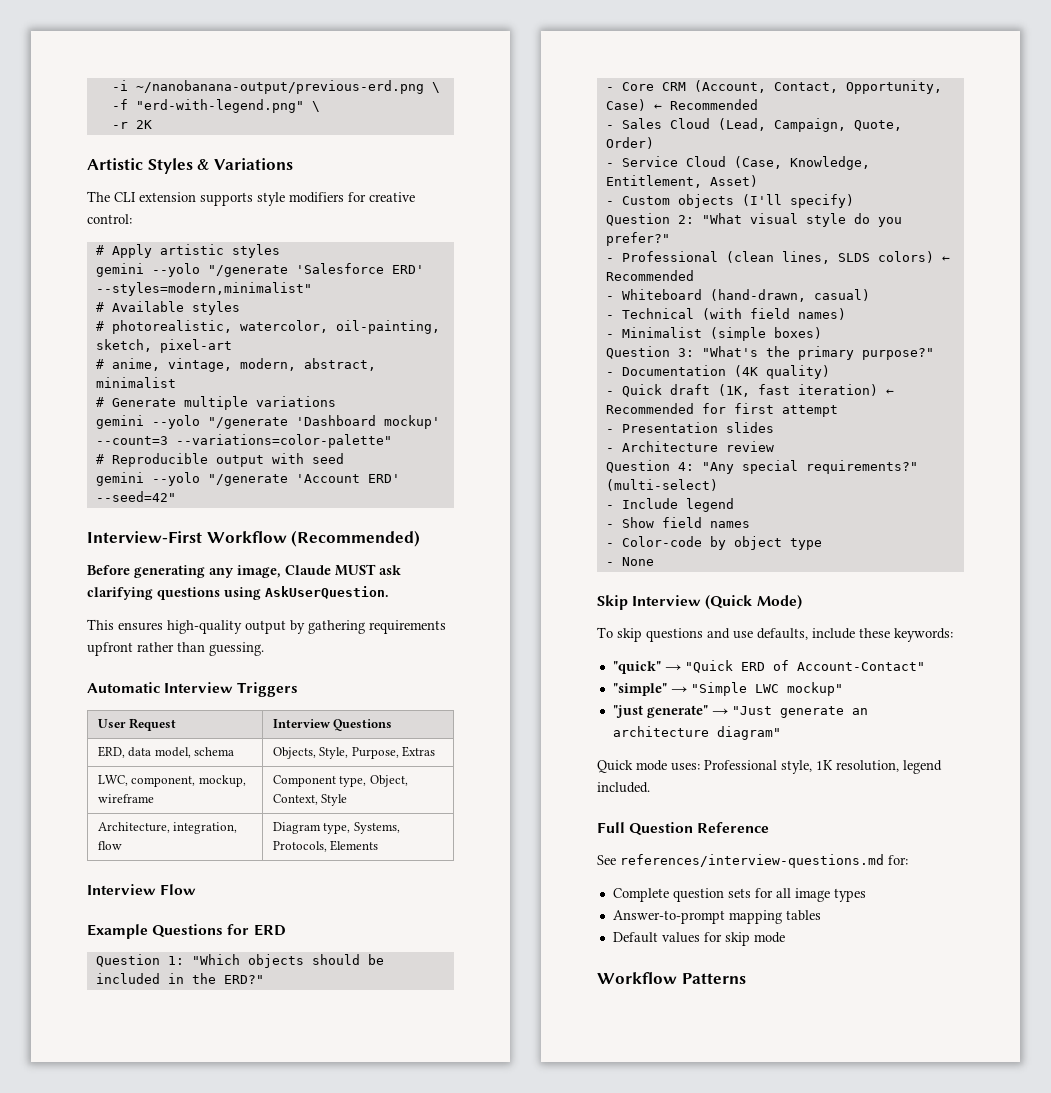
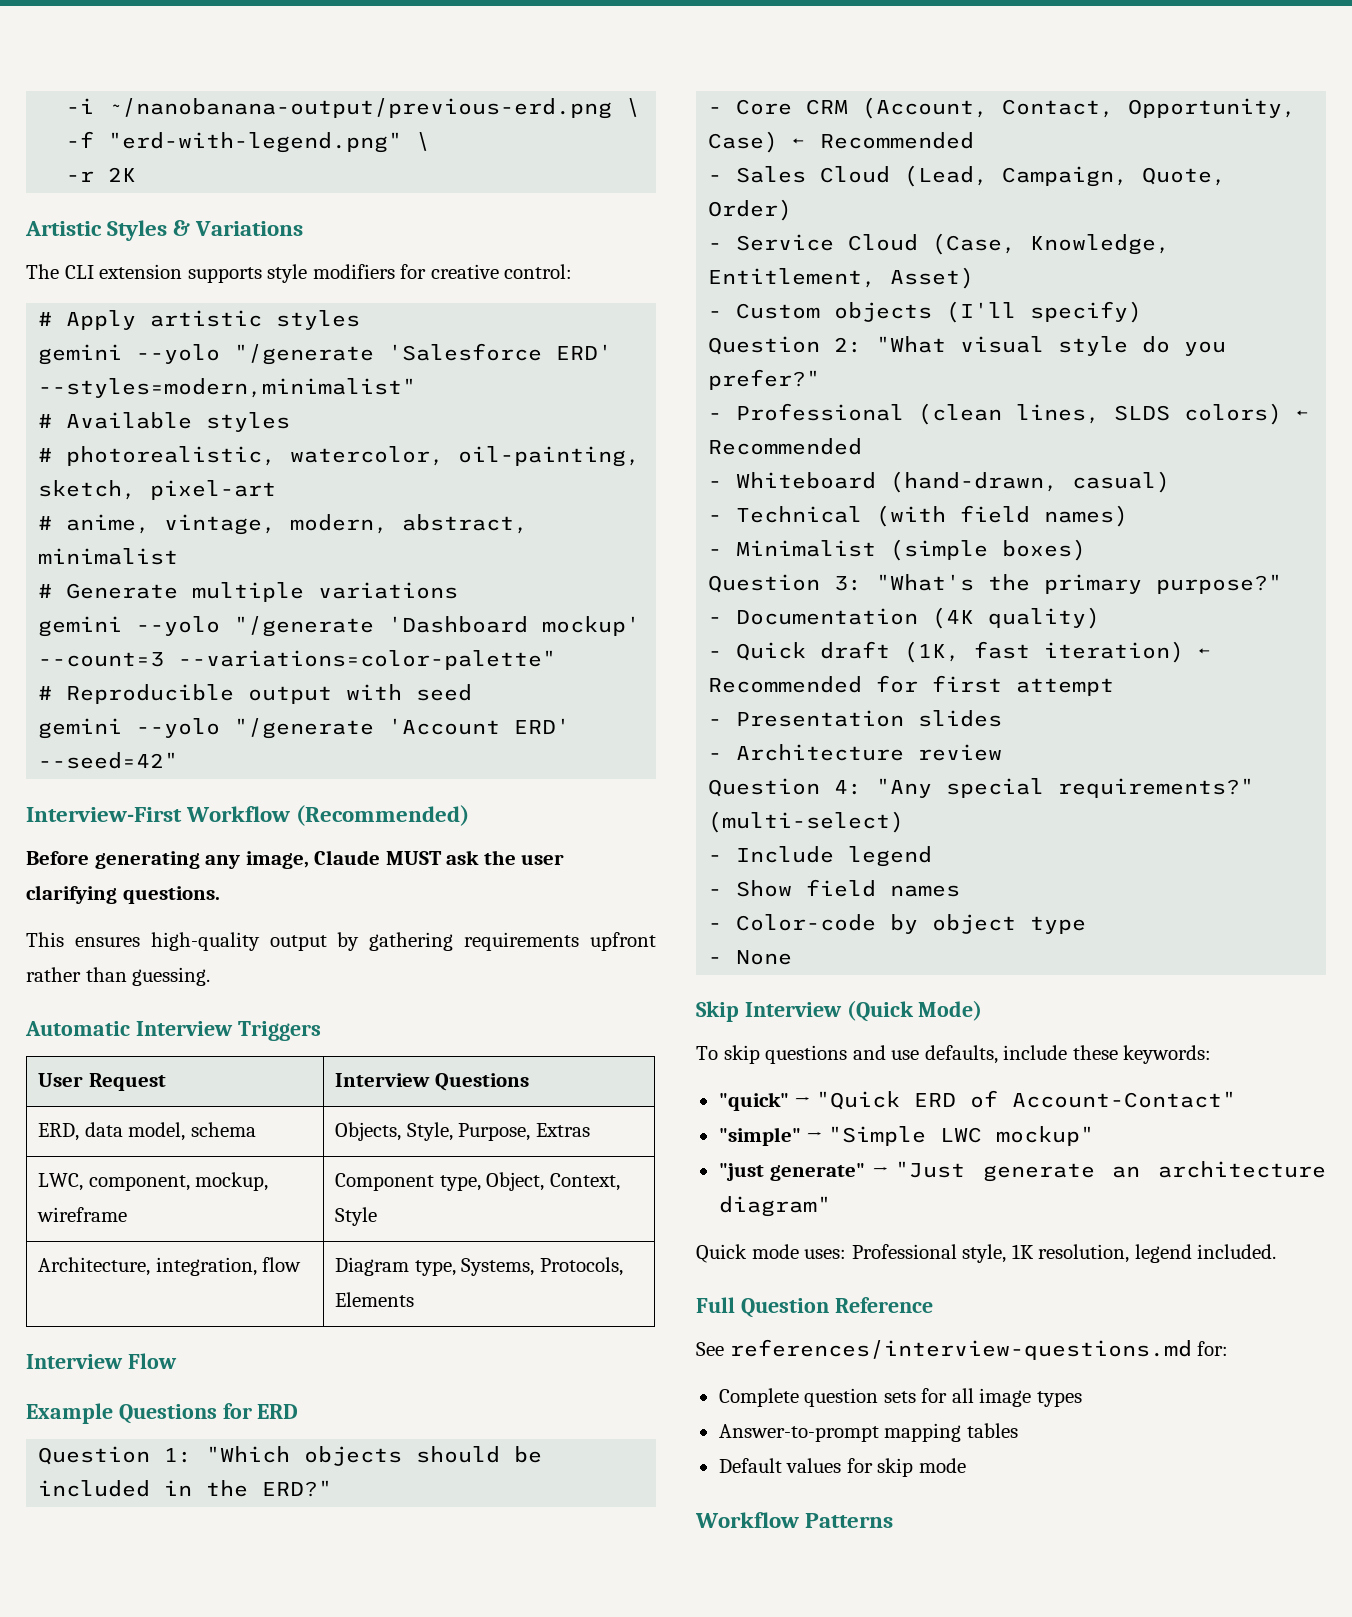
- Before generating any image, Claude MUST ask clarifying questions using AskUserQuestion.
+ Before generating any image, Claude MUST ask the user clarifying questions.

